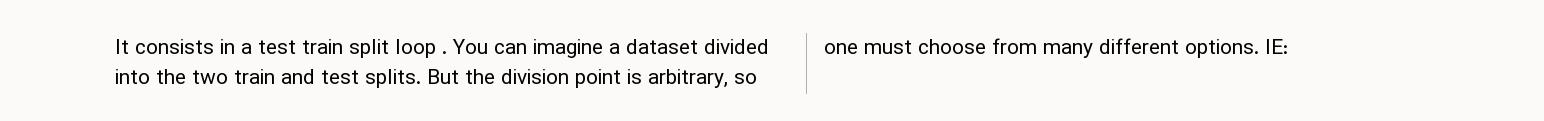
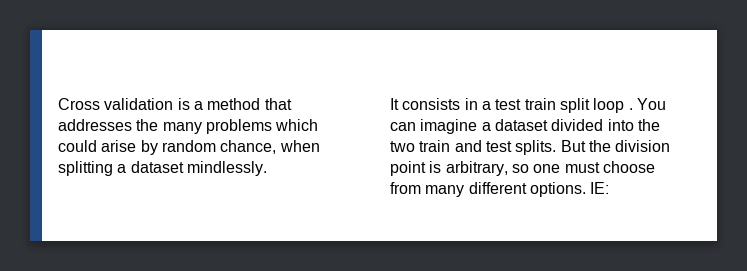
+ Cross validation is a method that addresses the many problems which could arise by random chance, when splitting a dataset mindlessly.

